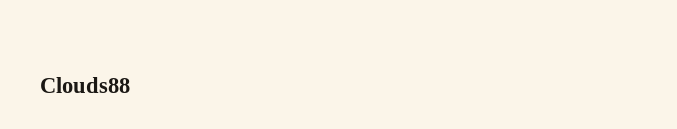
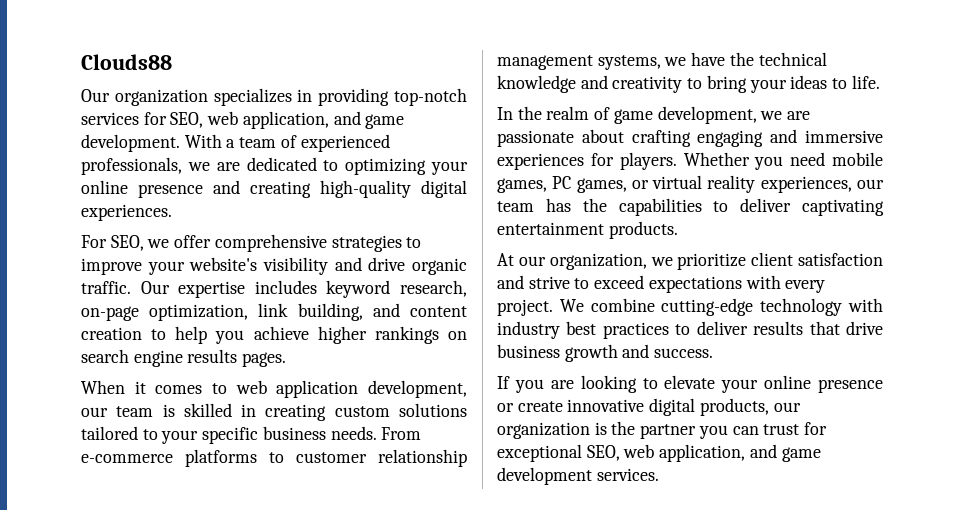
+ Our organization specializes in providing top-notch services for SEO, web application, and game development. With a team of experienced professionals, we are dedicated to optimizing your online presence and creating high-quality digital experiences.
+ For SEO, we offer comprehensive strategies to improve your website's visibility and drive organic traffic. Our expertise includes keyword research, on-page optimization, link building, and content creation to help you achieve higher rankings on search engine results pages.
+ When it comes to web application development, our team is skilled in creating custom solutions tailored to your specific business needs. From e-commerce platforms to customer relationship management systems, we have the technical knowledge and creativity to bring your ideas to life.
+ In the realm of game development, we are passionate about crafting engaging and immersive experiences for players. Whether you need mobile games, PC games, or virtual reality experiences, our team has the capabilities to deliver captivating entertainment products.
+ At our organization, we prioritize client satisfaction and strive to exceed expectations with every project. We combine cutting-edge technology with industry best practices to deliver results that drive business growth and success.
+ If you are looking to elevate your online presence or create innovative digital products, our organization is the partner you can trust for exceptional SEO, web application, and game development services.

